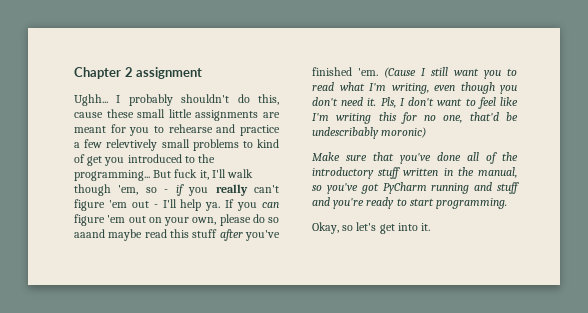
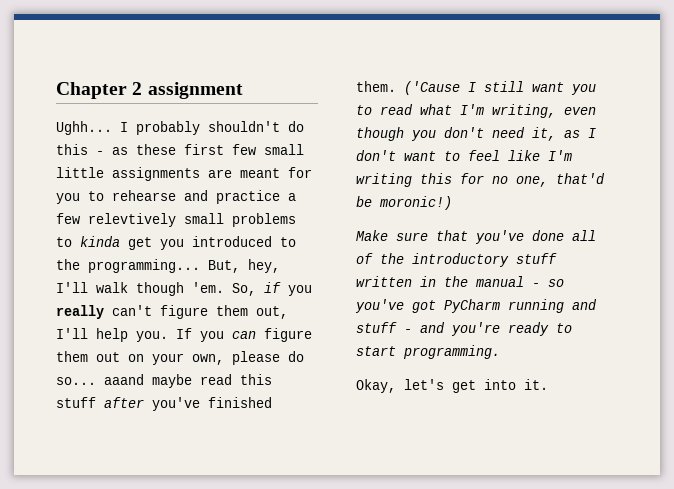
- I probably shouldn't do this, cause these small little assignments are meant for you to rehearse and practice a few relevtively small problems to kind of get you introduced to the programming...
+ I probably shouldn't do this - as these first few small little assignments are meant for you to rehearse and practice a few relevtively small problems to kinda get you introduced to the programming...
- But fuck it, I'll walk though 'em, so - if you really can't figure 'em out - I'll help ya.
+ But, hey, I'll walk though 'em. So, if you really can't figure them out, I'll help you.
- If you can figure 'em out on your own, please do so aaand maybe read this stuff after you've finished 'em. (Cause I still want you to read what I'm writing, even though you don't need it. Pls, I don't want to feel like I'm writing this for no one, that'd be undescribably moronic)
+ If you can figure them out on your own, please do so... aaand maybe read this stuff after you've finished them. ('Cause I still want you to read what I'm writing, even though you don't need it, as I don't want to feel like I'm writing this for no one, that'd be moronic!)
- Make sure that you've done all of the introductory stuff written in the manual, so you've got PyCharm running and stuff and you're ready to start programming.
+ Make sure that you've done all of the introductory stuff written in the manual - so you've got PyCharm running and stuff - and you're ready to start programming.
- Okay, so let's get into it.
+ Okay, let's get into it.

